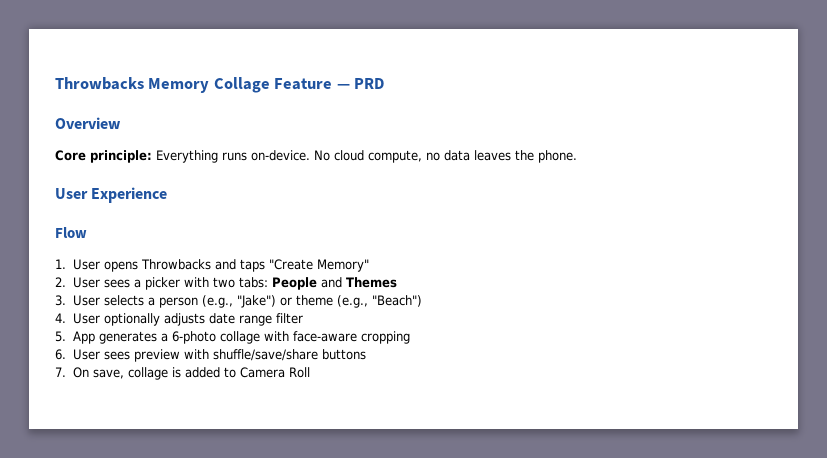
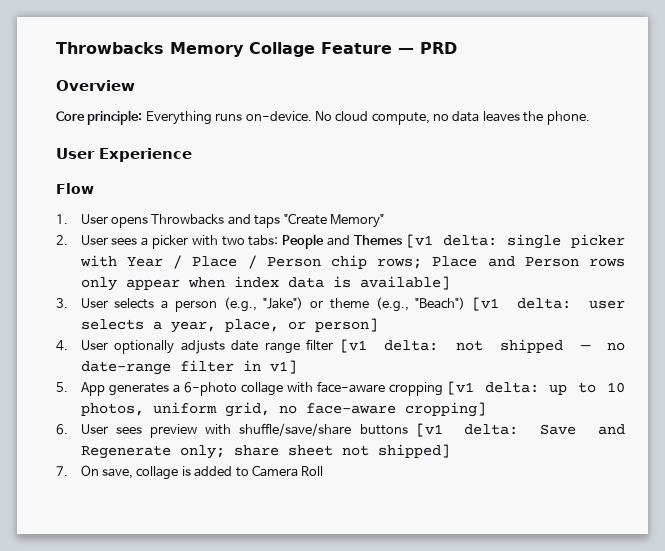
- 2. User sees a picker with two tabs: People and Themes
+ 2. User sees a picker with two tabs: People and Themes [v1 delta: single picker with Year / Place / Person chip rows; Place and Person rows only appear when index data is available]
- 3. User selects a person (e.g., "Jake") or theme (e.g., "Beach")
+ 3. User selects a person (e.g., "Jake") or theme (e.g., "Beach") [v1 delta: user selects a year, place, or person]
- 4. User optionally adjusts date range filter
+ 4. User optionally adjusts date range filter [v1 delta: not shipped — no date-range filter in v1]
- 5. App generates a 6-photo collage with face-aware cropping
+ 5. App generates a 6-photo collage with face-aware cropping [v1 delta: up to 10 photos, uniform grid, no face-aware cropping]
- 6. User sees preview with shuffle/save/share buttons
+ 6. User sees preview with shuffle/save/share buttons [v1 delta: Save and Regenerate only; share sheet not shipped]

